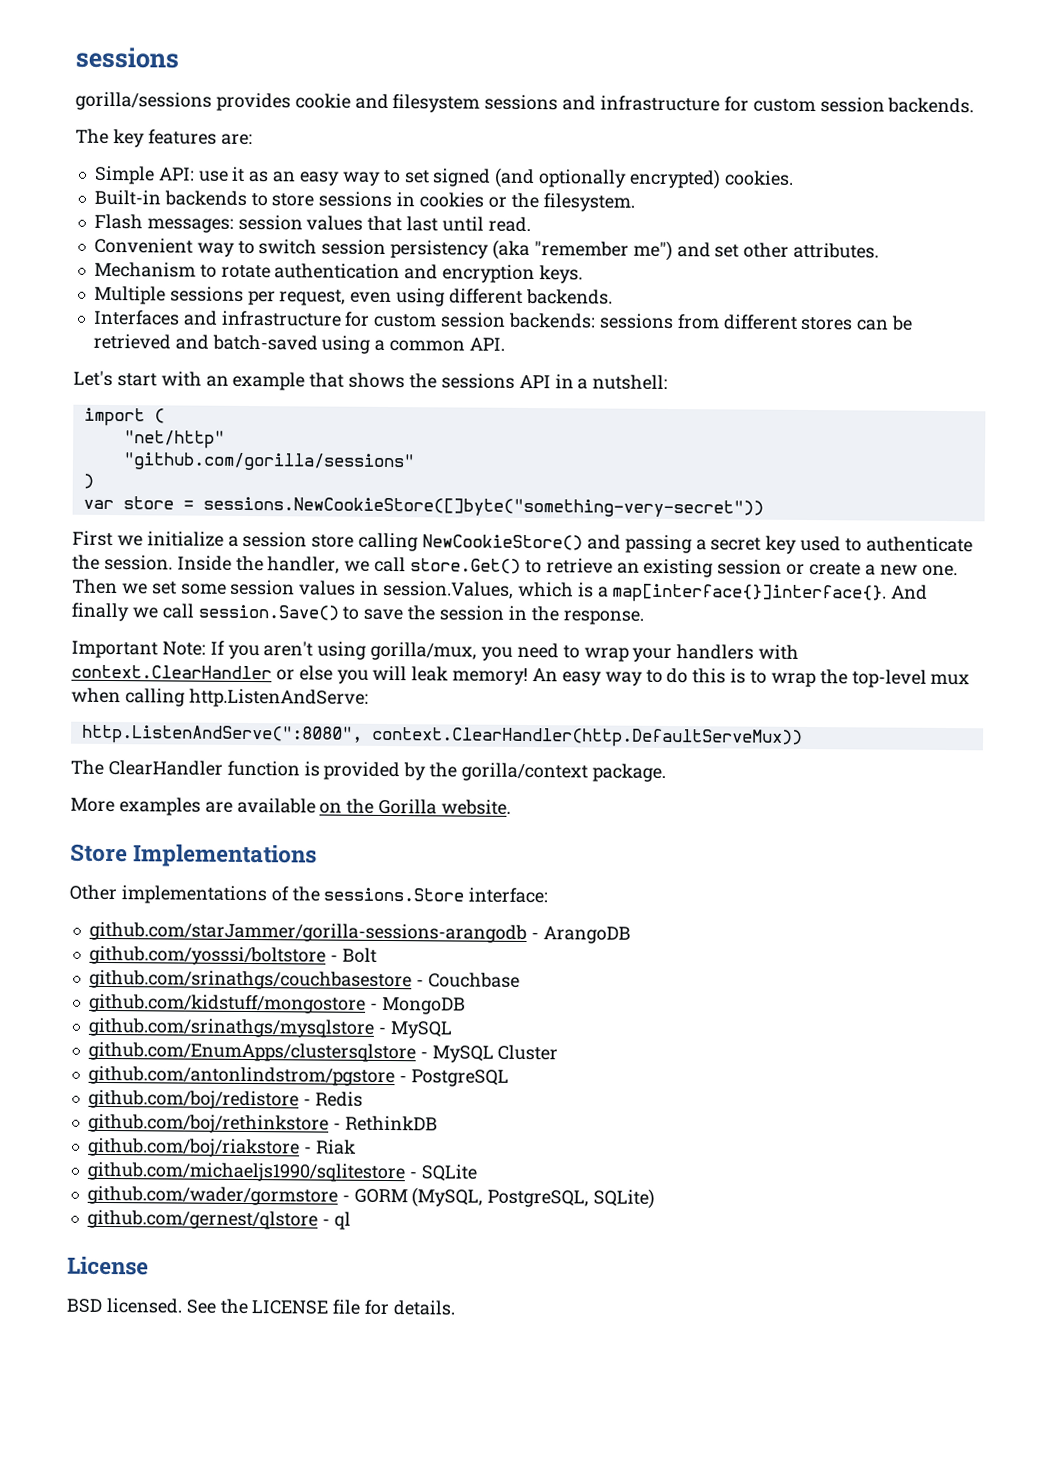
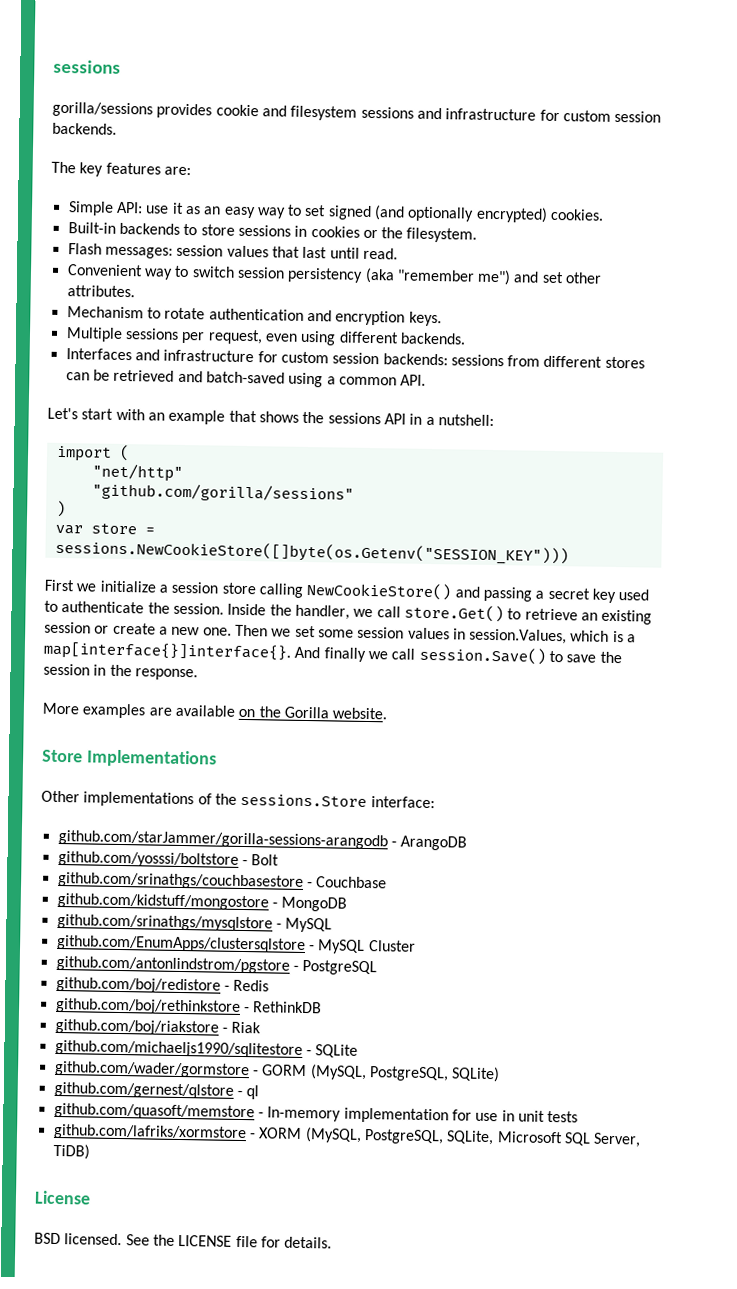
- var store = sessions.NewCookieStore([]byte("something-very-secret"))
+ var store = sessions.NewCookieStore([]byte(os.Getenv("SESSION_KEY")))
- Important Note: If you aren't using gorilla/mux, you need to wrap your handlers with context.ClearHandler or else you will leak memory! An easy way to do this is to wrap the top-level mux when calling http.ListenAndServe:
- http.ListenAndServe(":8080", context.ClearHandler(http.DefaultServeMux))
- The ClearHandler function is provided by the gorilla/context package.
+ github.com/quasoft/memstore - In-memory implementation for use in unit tests
+ github.com/lafriks/xormstore - XORM (MySQL, PostgreSQL, SQLite, Microsoft SQL Server, TiDB)

